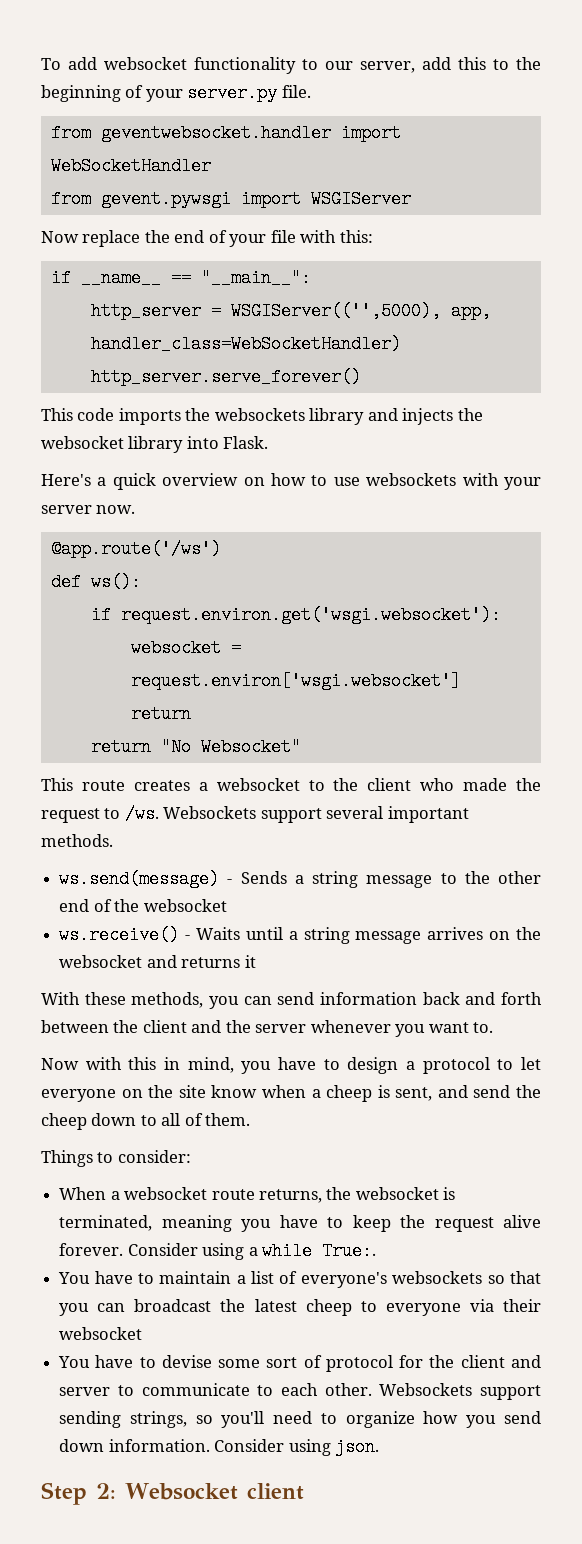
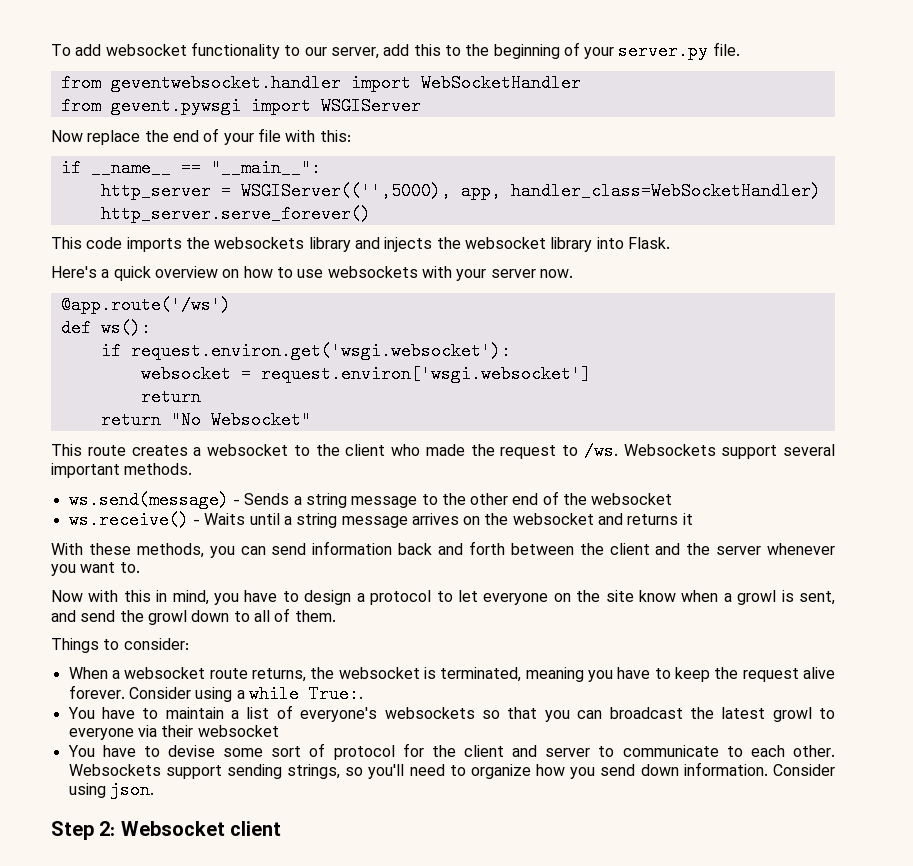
- Now with this in mind, you have to design a protocol to let everyone on the site know when a cheep is sent, and send the cheep down to all of them.
+ Now with this in mind, you have to design a protocol to let everyone on the site know when a growl is sent, and send the growl down to all of them.
- You have to maintain a list of everyone's websockets so that you can broadcast the latest cheep to everyone via their websocket
+ You have to maintain a list of everyone's websockets so that you can broadcast the latest growl to everyone via their websocket

